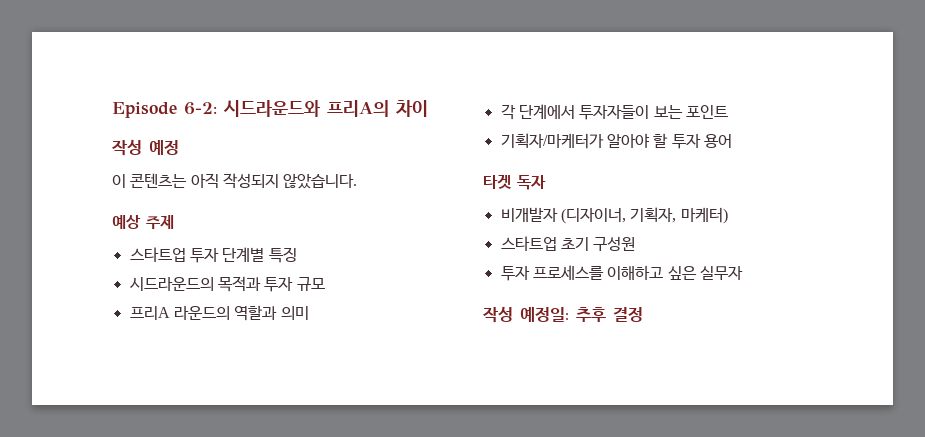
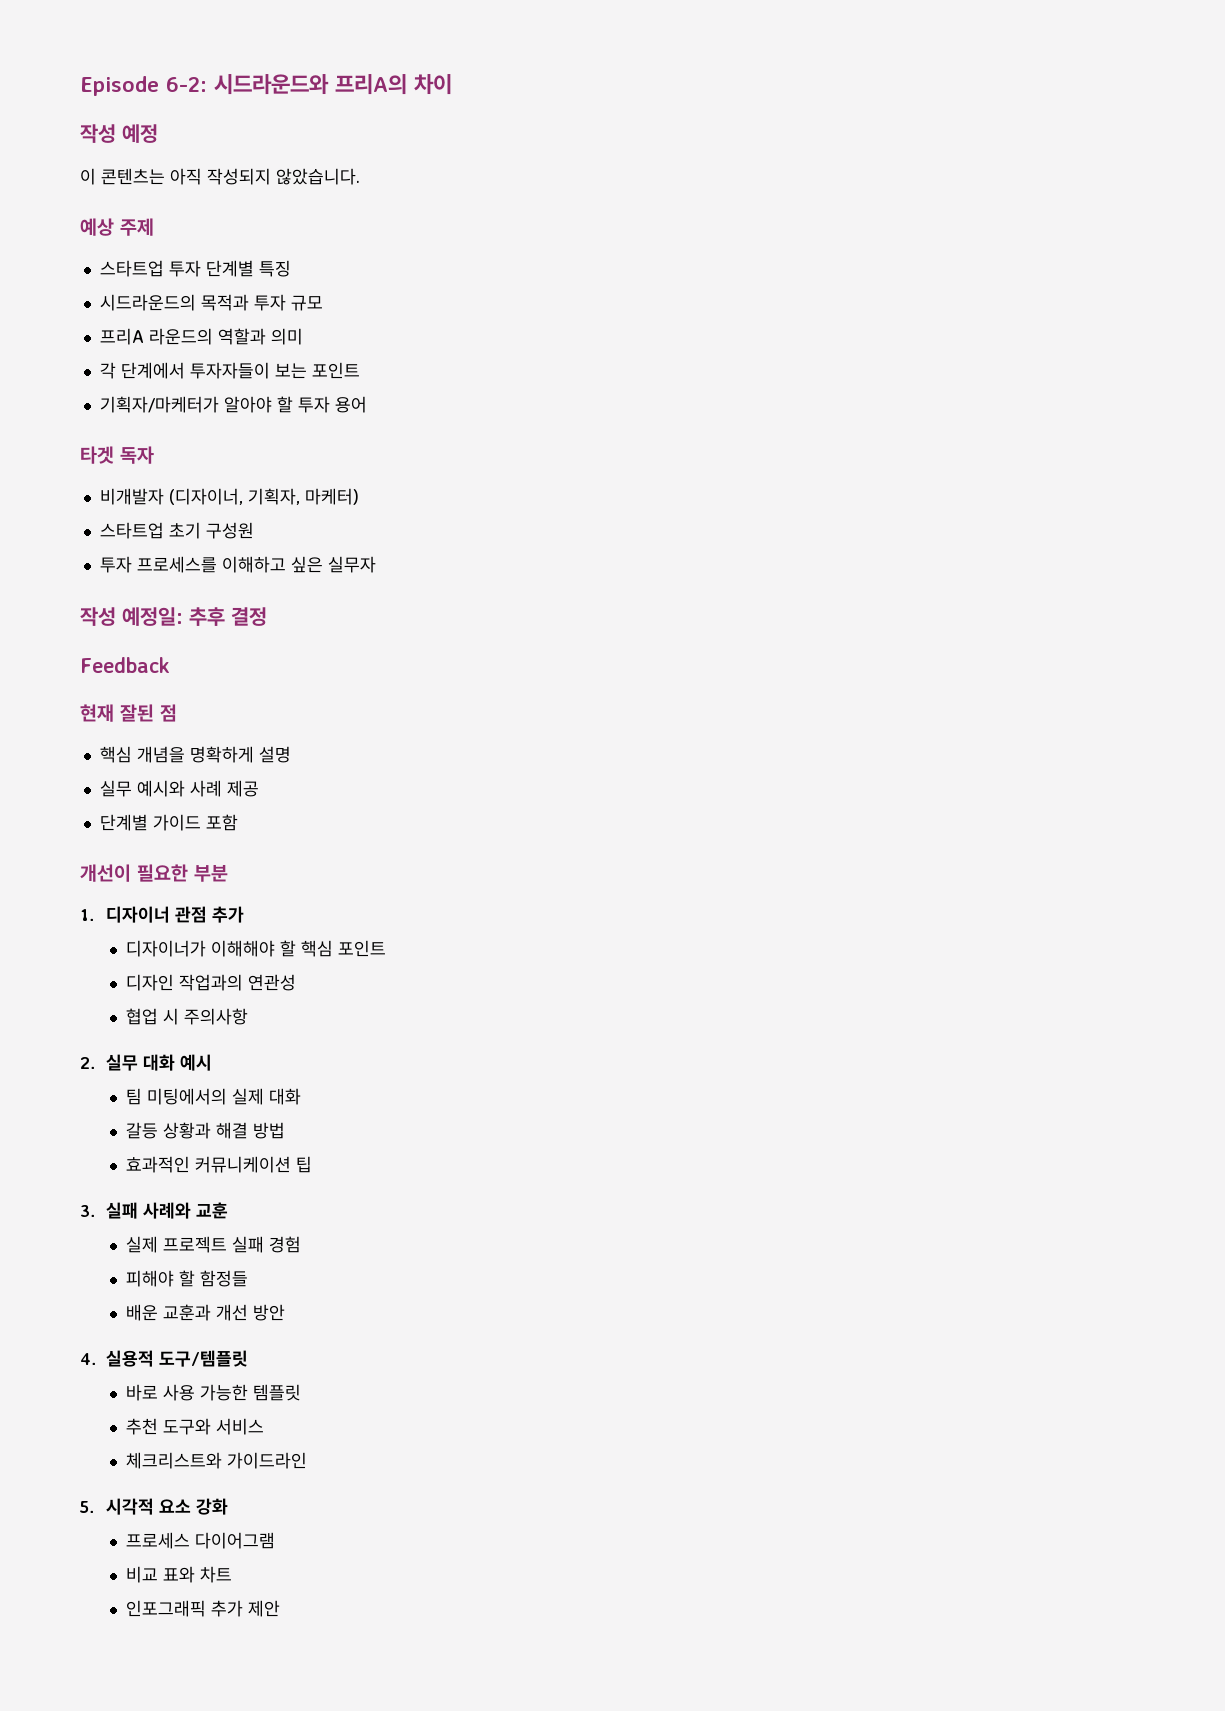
+ Feedback
+ 현재 잘된 점
+ 핵심 개념을 명확하게 설명
+ 실무 예시와 사례 제공
+ 단계별 가이드 포함
+ 개선이 필요한 부분
+ 1. 디자이너 관점 추가
+ 디자이너가 이해해야 할 핵심 포인트
+ 디자인 작업과의 연관성
+ 협업 시 주의사항
+ 2. 실무 대화 예시
+ 팀 미팅에서의 실제 대화
+ 갈등 상황과 해결 방법
+ 효과적인 커뮤니케이션 팁
+ 3. 실패 사례와 교훈
+ 실제 프로젝트 실패 경험
+ 피해야 할 함정들
+ 배운 교훈과 개선 방안
+ 4. 실용적 도구/템플릿
+ 바로 사용 가능한 템플릿
+ 추천 도구와 서비스
+ 체크리스트와 가이드라인
+ 5. 시각적 요소 강화
+ 프로세스 다이어그램
+ 비교 표와 차트
+ 인포그래픽 추가 제안

